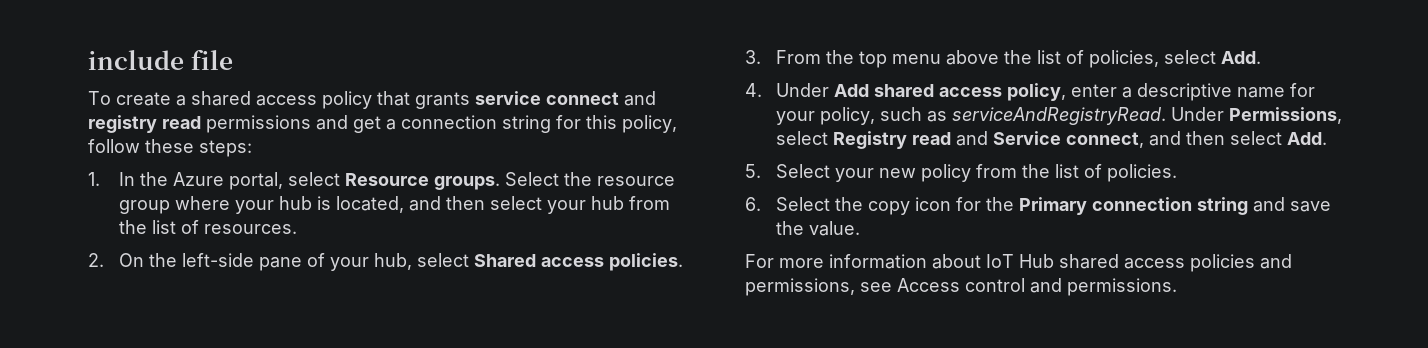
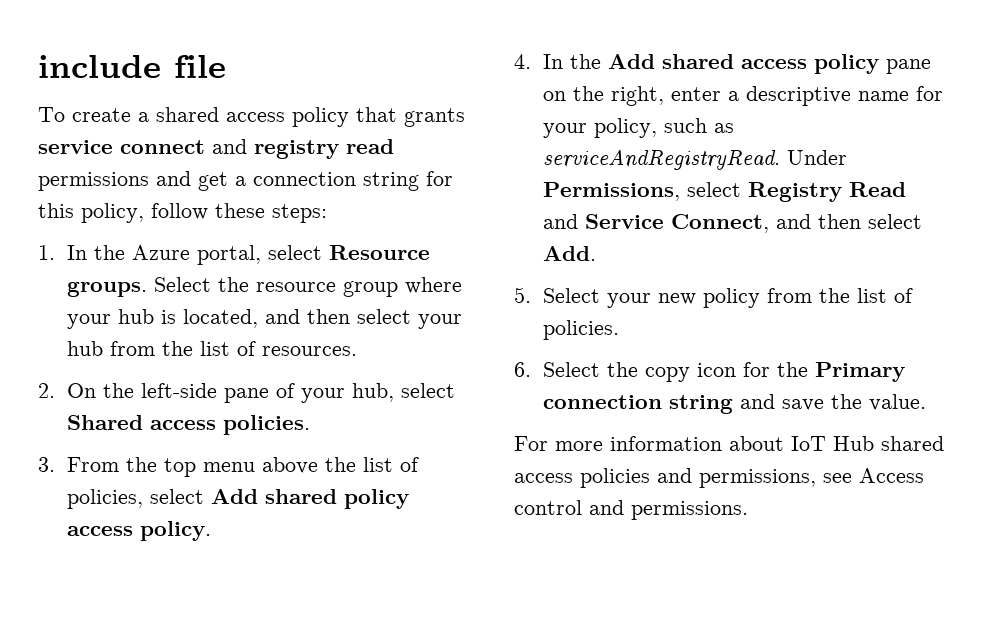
- 3. From the top menu above the list of policies, select Add.
+ 3. From the top menu above the list of policies, select Add shared policy access policy.
- 4. Under Add shared access policy, enter a descriptive name for your policy, such as serviceAndRegistryRead.
+ 4. In the Add shared access policy pane on the right, enter a descriptive name for your policy, such as serviceAndRegistryRead.
- Under Permissions, select Registry read and Service connect, and then select Add.
+ Under Permissions, select Registry Read and Service Connect, and then select Add.

